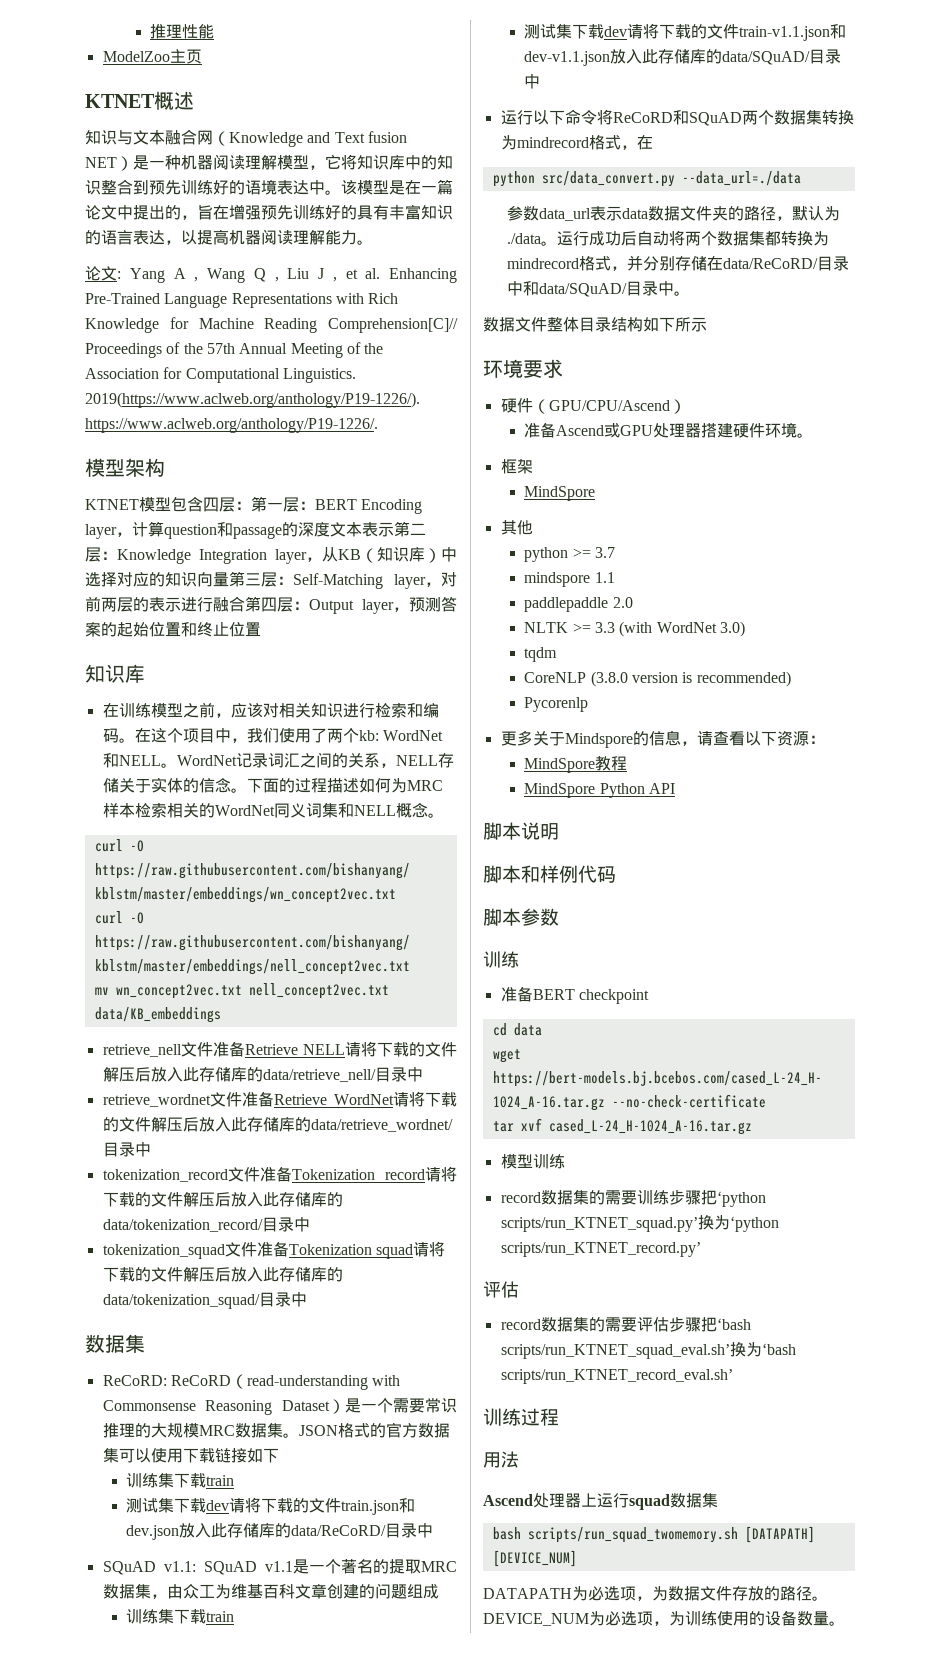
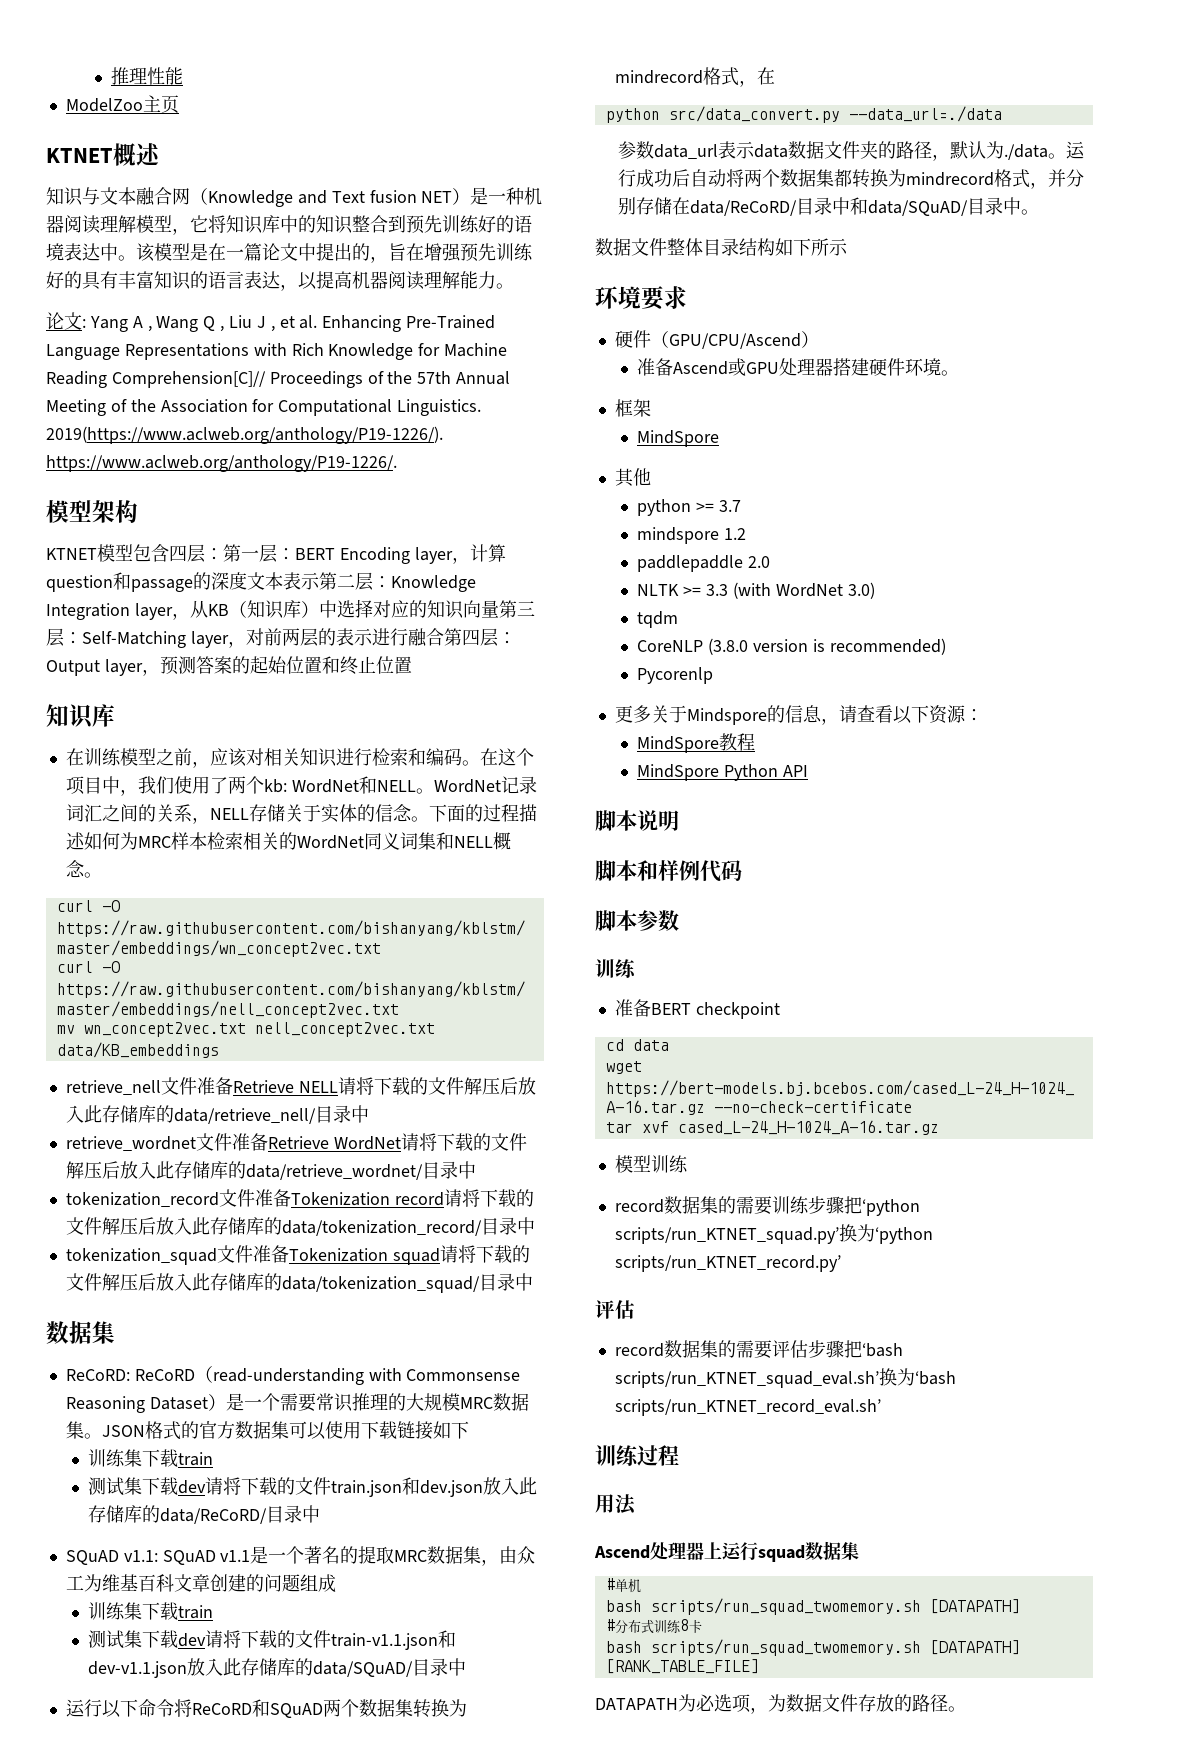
- mindspore 1.1
+ mindspore 1.2
- bash scripts/run_squad_twomemory.sh [DATAPATH] [DEVICE_NUM]
+ #单机
+ bash scripts/run_squad_twomemory.sh [DATAPATH]
+ #分布式训练8卡
+ bash scripts/run_squad_twomemory.sh [DATAPATH] [RANK_TABLE_FILE]
- DEVICE_NUM为必选项，为训练使用的设备数量。

